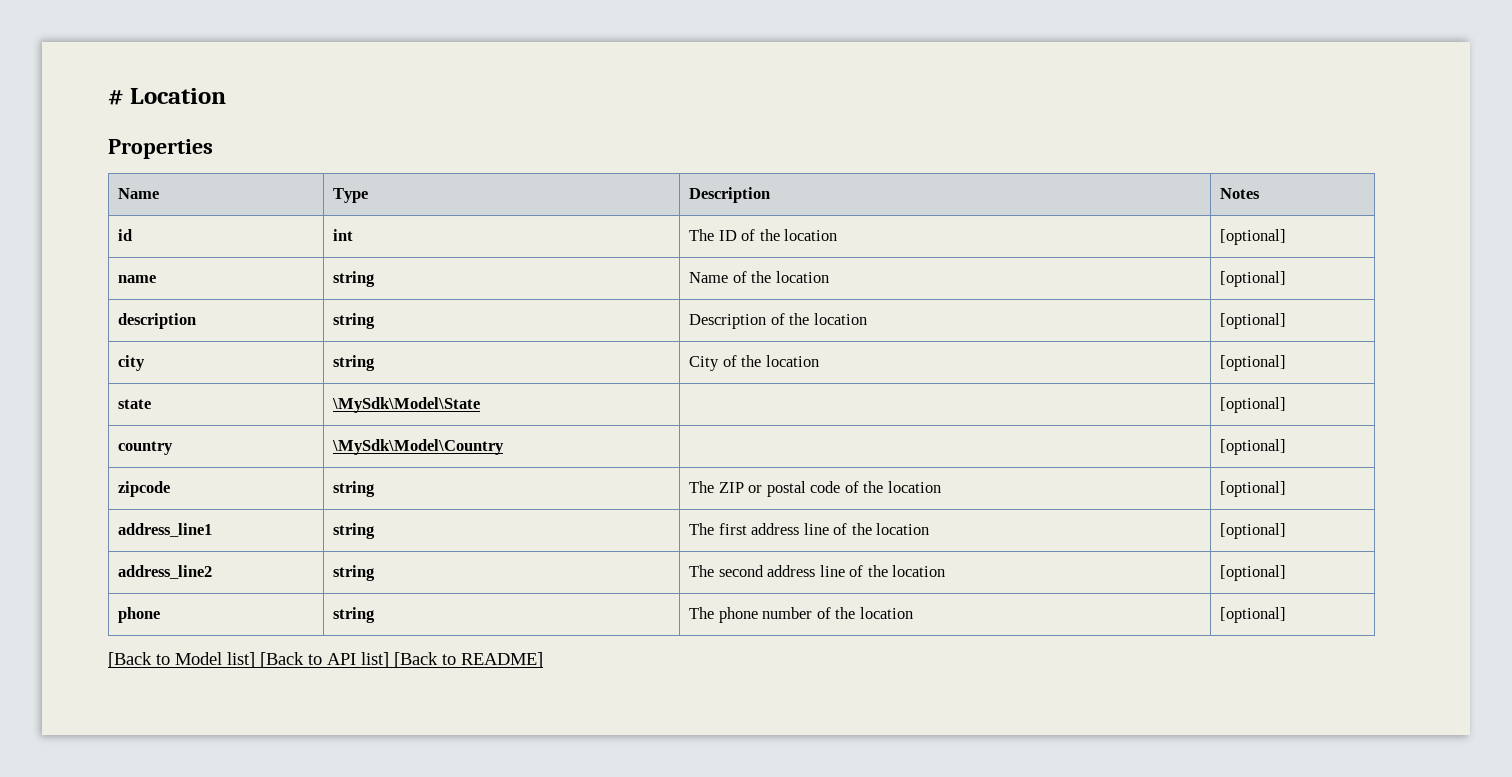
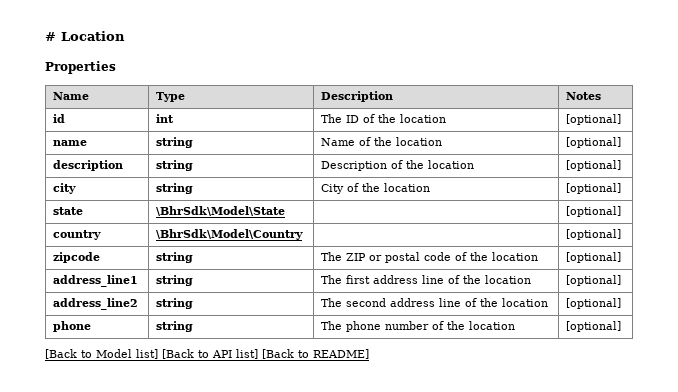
- state | \MySdk\Model\State | | [optional]
+ state | \BhrSdk\Model\State | | [optional]
- country | \MySdk\Model\Country | | [optional]
+ country | \BhrSdk\Model\Country | | [optional]

